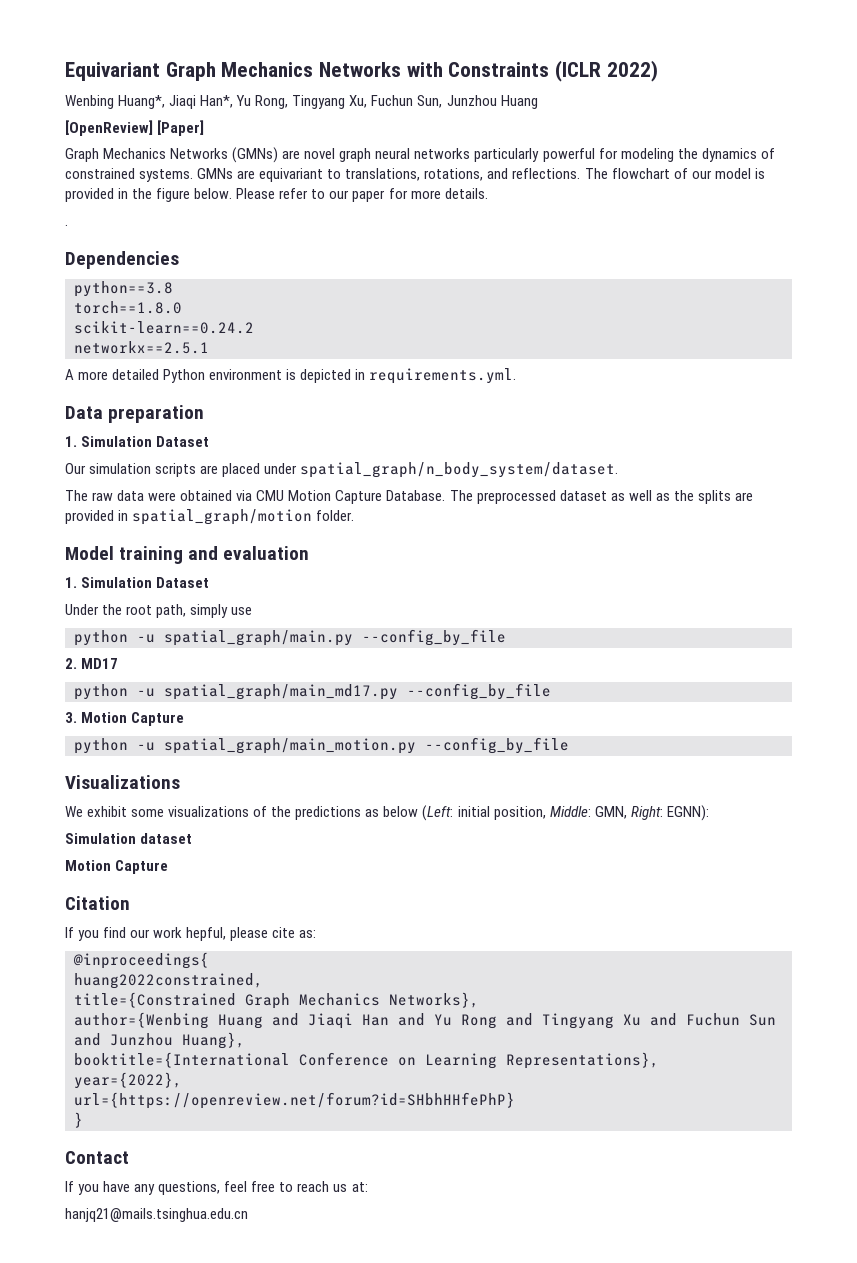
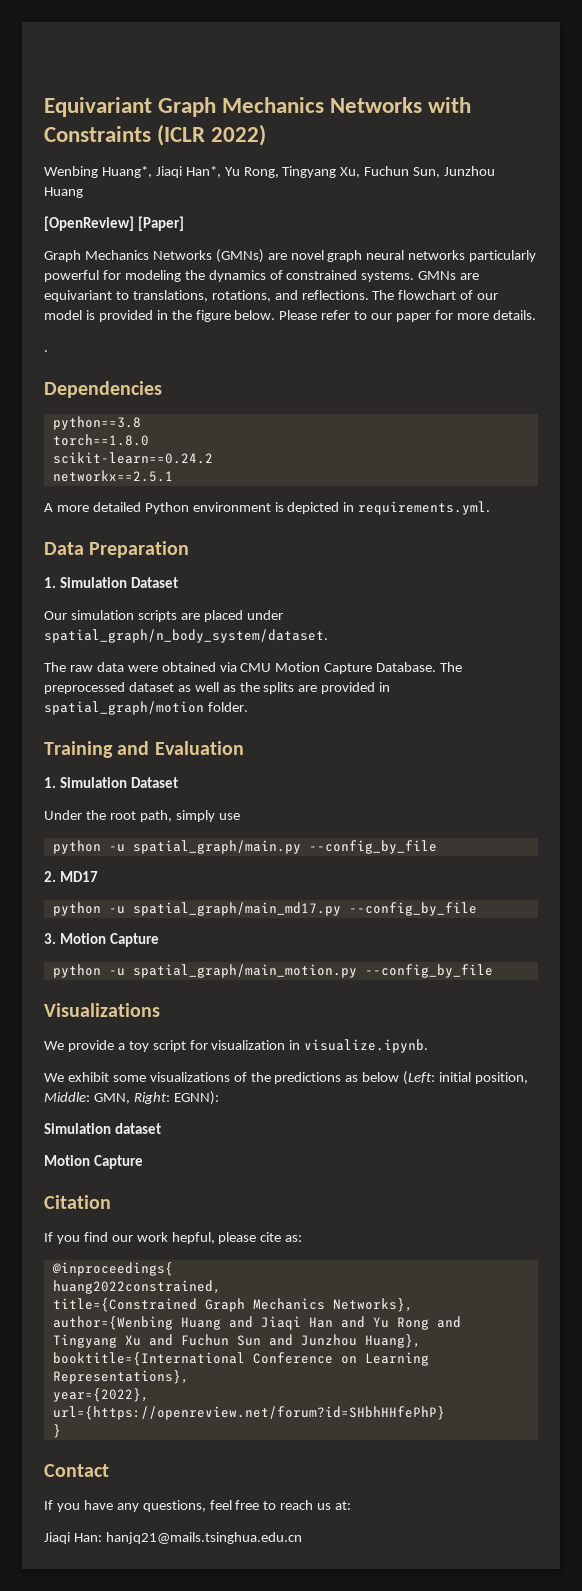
- Data preparation
+ Data Preparation
- Model training and evaluation
+ Training and Evaluation
+ We provide a toy script for visualization in visualize.ipynb.
- hanjq21@mails.tsinghua.edu.cn
+ Jiaqi Han: hanjq21@mails.tsinghua.edu.cn

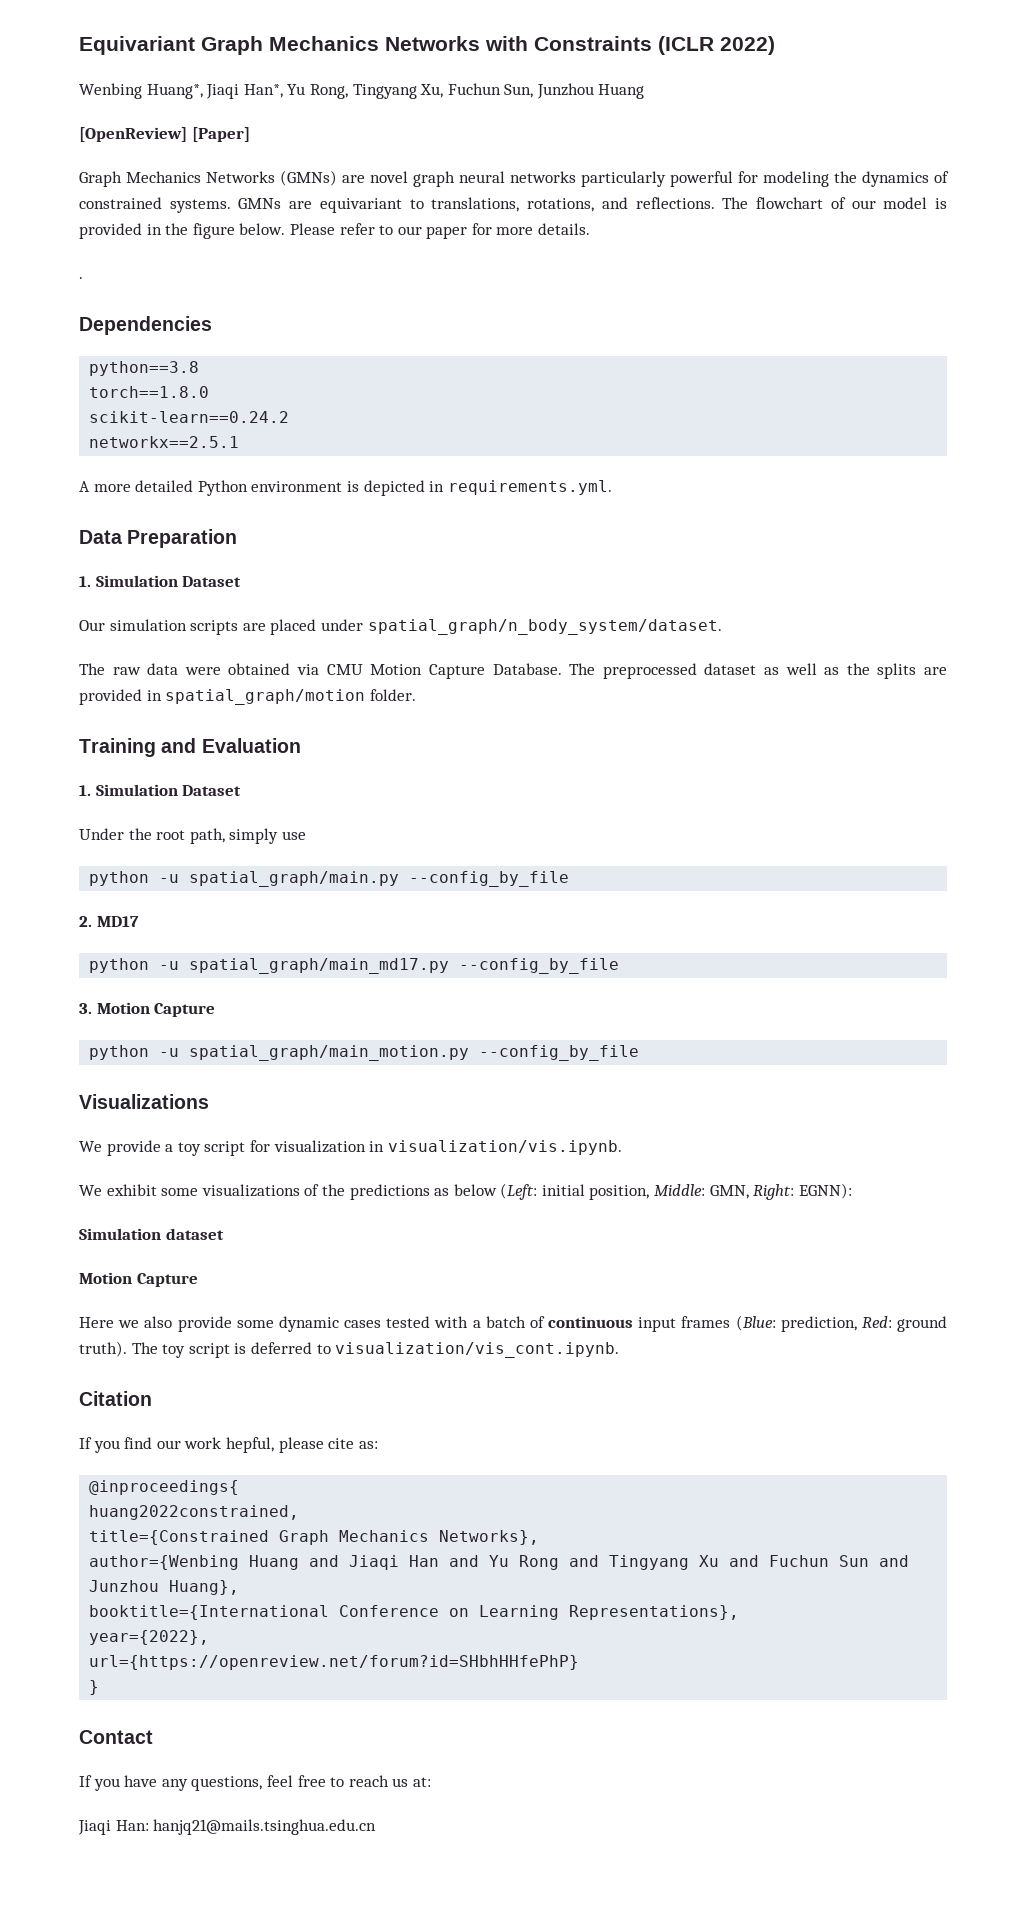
- We provide a toy script for visualization in visualize.ipynb.
+ We provide a toy script for visualization in visualization/vis.ipynb.
+ Here we also provide some dynamic cases tested with a batch of continuous input frames (Blue: prediction, Red: ground truth). The toy script is deferred to visualization/vis_cont.ipynb.

